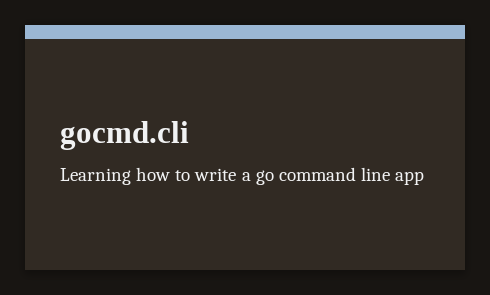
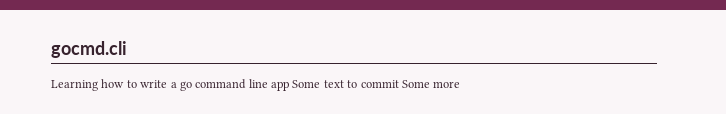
- Learning how to write a go command line app
+ Learning how to write a go command line app Some text to commit Some more

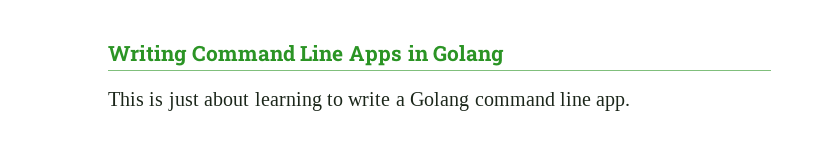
- gocmd.cli
- Learning how to write a go command line app Some text to commit Some more
+ Writing Command Line Apps in Golang
+ This is just about learning to write a Golang command line app.

